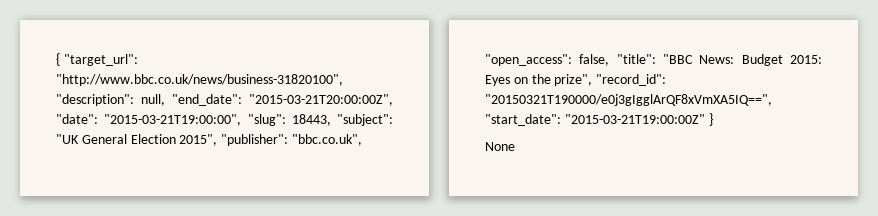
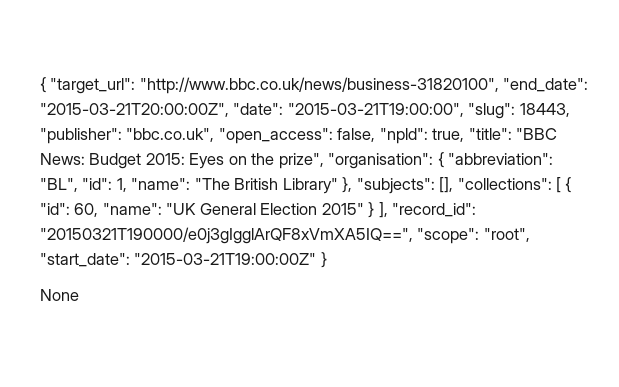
- { "target_url": "http://www.bbc.co.uk/news/business-31820100", "description": null, "end_date": "2015-03-21T20:00:00Z", "date": "2015-03-21T19:00:00", "slug": 18443, "subject": "UK General Election 2015", "publisher": "bbc.co.uk", "open_access": false, "title": "BBC News: Budget 2015: Eyes on the prize", "record_id": "20150321T190000/e0j3gIgglArQF8xVmXA5IQ==", "start_date": "2015-03-21T19:00:00Z" }
+ { "target_url": "http://www.bbc.co.uk/news/business-31820100", "end_date": "2015-03-21T20:00:00Z", "date": "2015-03-21T19:00:00", "slug": 18443, "publisher": "bbc.co.uk", "open_access": false, "npld": true, "title": "BBC News: Budget 2015: Eyes on the prize", "organisation": { "abbreviation": "BL", "id": 1, "name": "The British Library" }, "subjects": [], "collections": [ { "id": 60, "name": "UK General Election 2015" } ], "record_id": "20150321T190000/e0j3gIgglArQF8xVmXA5IQ==", "scope": "root", "start_date": "2015-03-21T19:00:00Z" }

